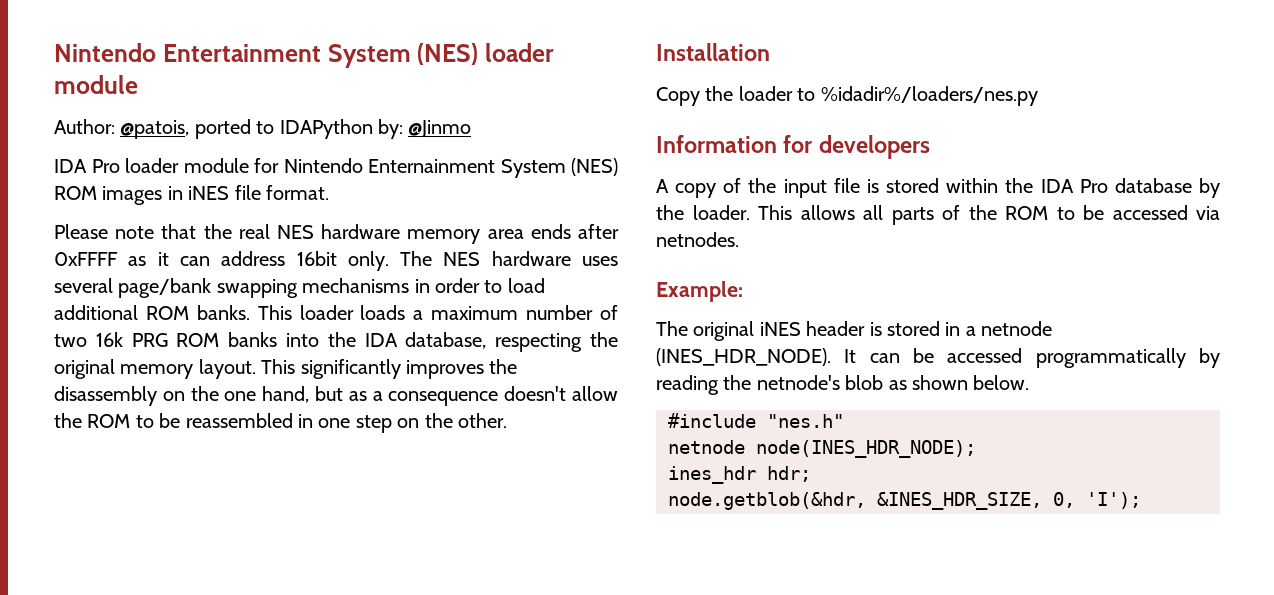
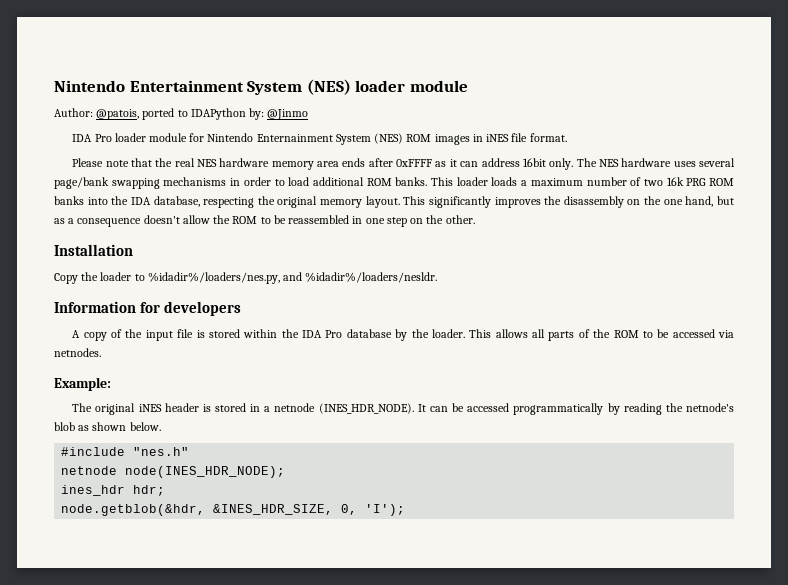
- Copy the loader to %idadir%/loaders/nes.py
+ Copy the loader to %idadir%/loaders/nes.py, and %idadir%/loaders/nesldr.

